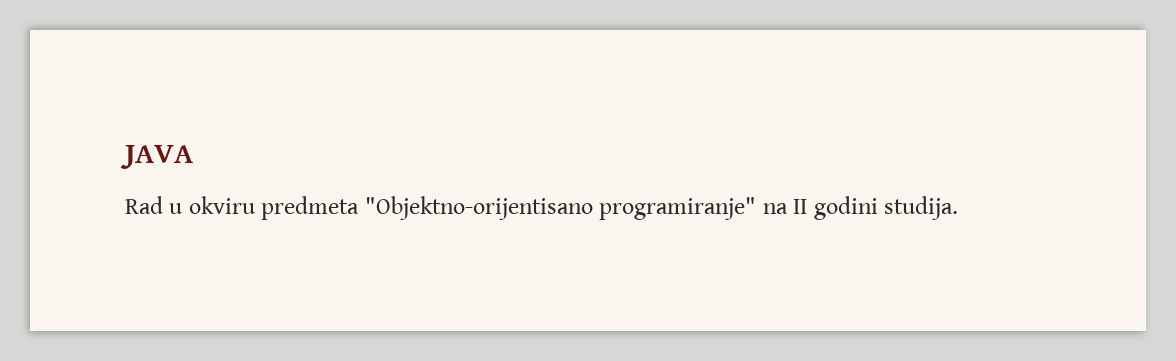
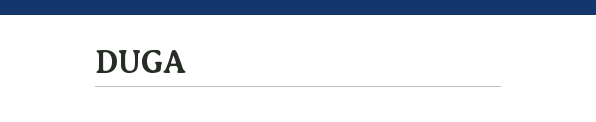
- JAVA
- Rad u okviru predmeta "Objektno-orijentisano programiranje" na II godini studija.
+ DUGA

